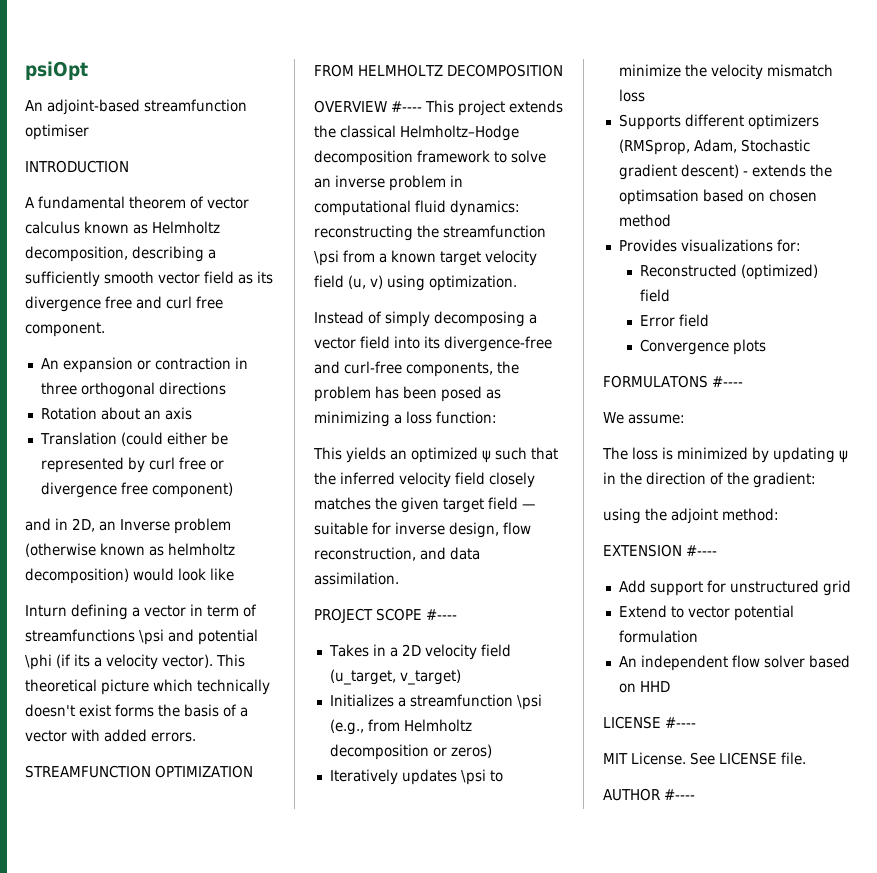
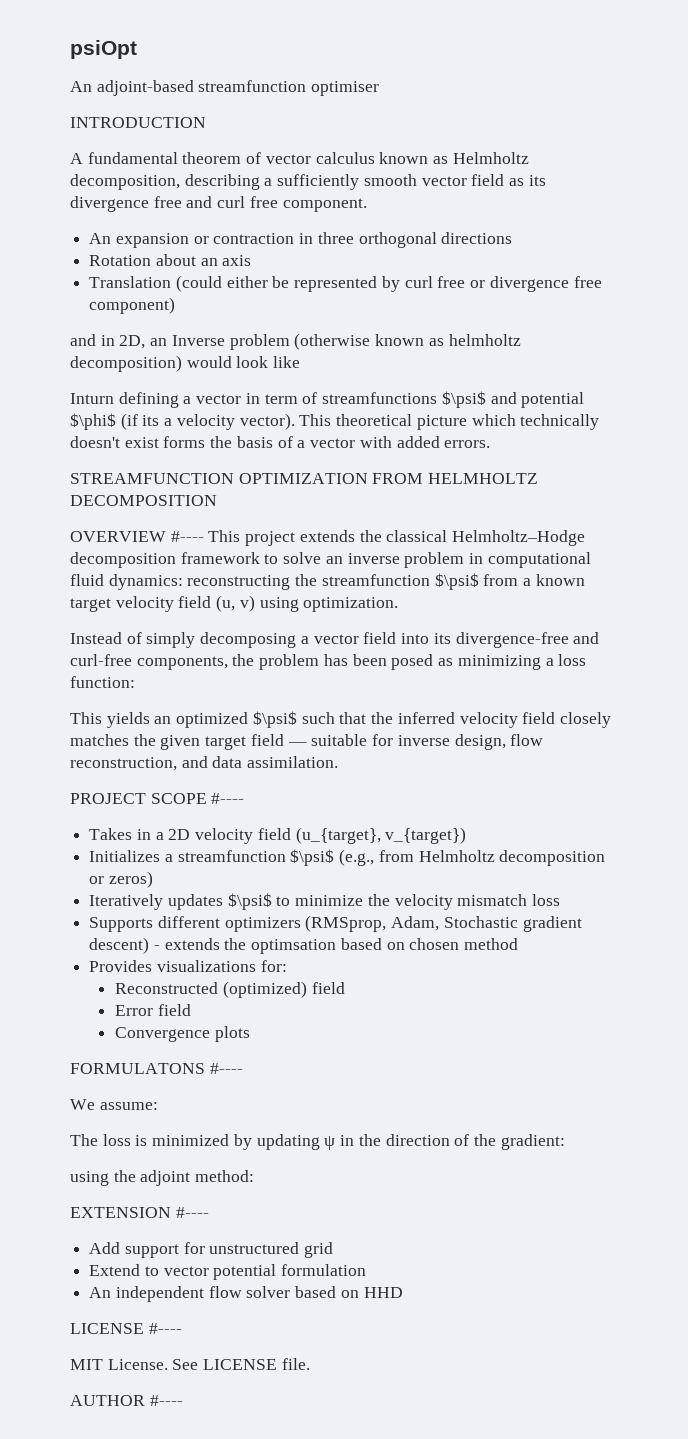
- Inturn defining a vector in term of streamfunctions \psi and potential \phi (if its a velocity vector).
+ Inturn defining a vector in term of streamfunctions $\psi$ and potential $\phi$ (if its a velocity vector).
- OVERVIEW #---- This project extends the classical Helmholtz–Hodge decomposition framework to solve an inverse problem in computational fluid dynamics: reconstructing the streamfunction \psi from a known target velocity field (u, v) using optimization.
+ OVERVIEW #---- This project extends the classical Helmholtz–Hodge decomposition framework to solve an inverse problem in computational fluid dynamics: reconstructing the streamfunction $\psi$ from a known target velocity field (u, v) using optimization.
- This yields an optimized ψ such that the inferred velocity field closely matches the given target field — suitable for inverse design, flow reconstruction, and data assimilation.
+ This yields an optimized $\psi$ such that the inferred velocity field closely matches the given target field — suitable for inverse design, flow reconstruction, and data assimilation.
- Takes in a 2D velocity field (u_target, v_target)
+ Takes in a 2D velocity field (u_{target}, v_{target})
- Initializes a streamfunction \psi (e.g., from Helmholtz decomposition or zeros)
+ Initializes a streamfunction $\psi$ (e.g., from Helmholtz decomposition or zeros)
- Iteratively updates \psi to minimize the velocity mismatch loss
+ Iteratively updates $\psi$ to minimize the velocity mismatch loss

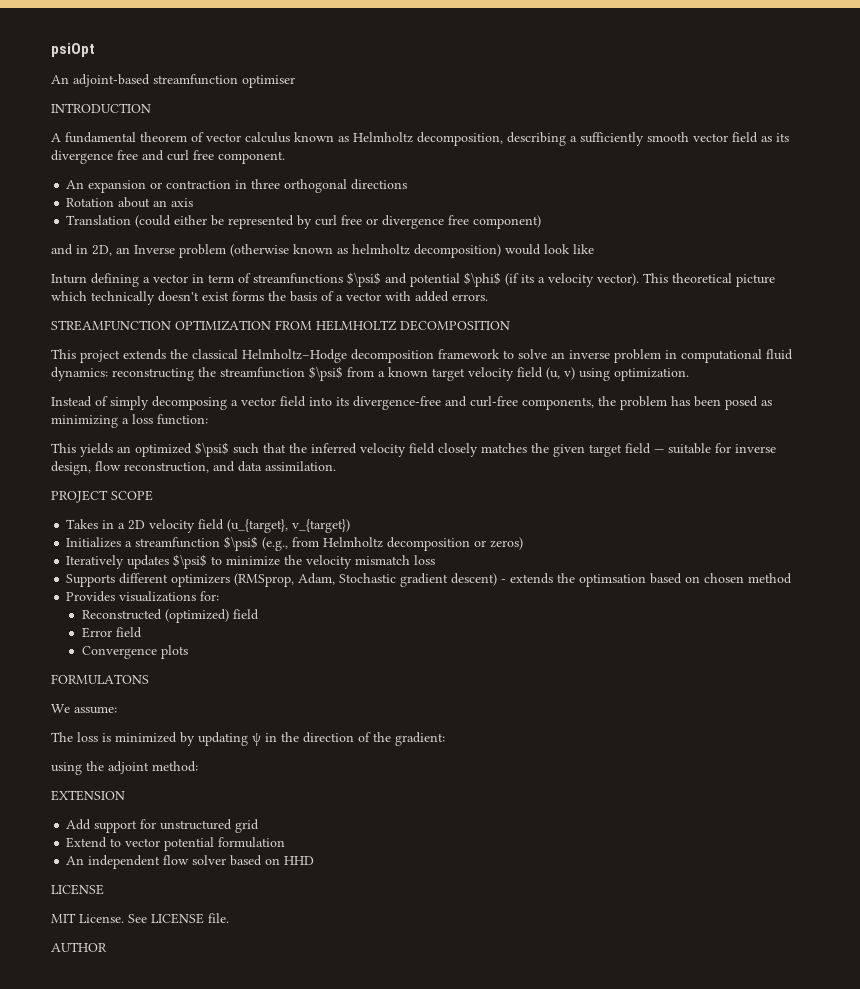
- OVERVIEW #---- This project extends the classical Helmholtz–Hodge decomposition framework to solve an inverse problem in computational fluid dynamics: reconstructing the streamfunction $\psi$ from a known target velocity field (u, v) using optimization.
+ This project extends the classical Helmholtz–Hodge decomposition framework to solve an inverse problem in computational fluid dynamics: reconstructing the streamfunction $\psi$ from a known target velocity field (u, v) using optimization.
- PROJECT SCOPE #----
+ PROJECT SCOPE
- FORMULATONS #----
+ FORMULATONS
- EXTENSION #----
+ EXTENSION
  An independent flow solver based on HHD
- LICENSE #----
+ LICENSE
- AUTHOR #----
+ AUTHOR

